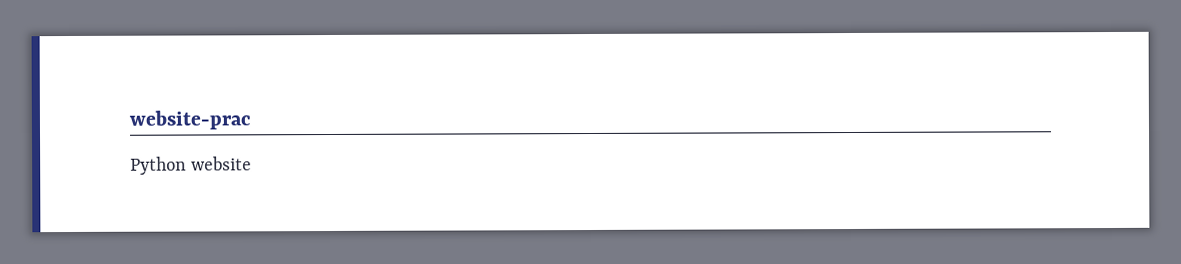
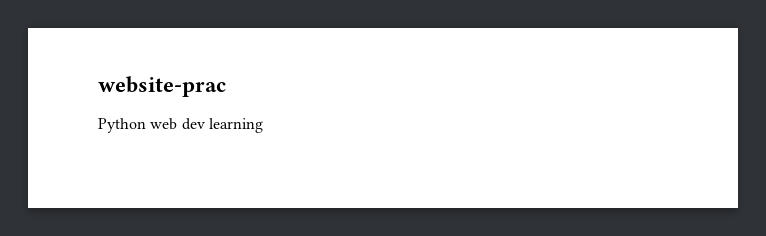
- Python website
+ Python web dev learning

